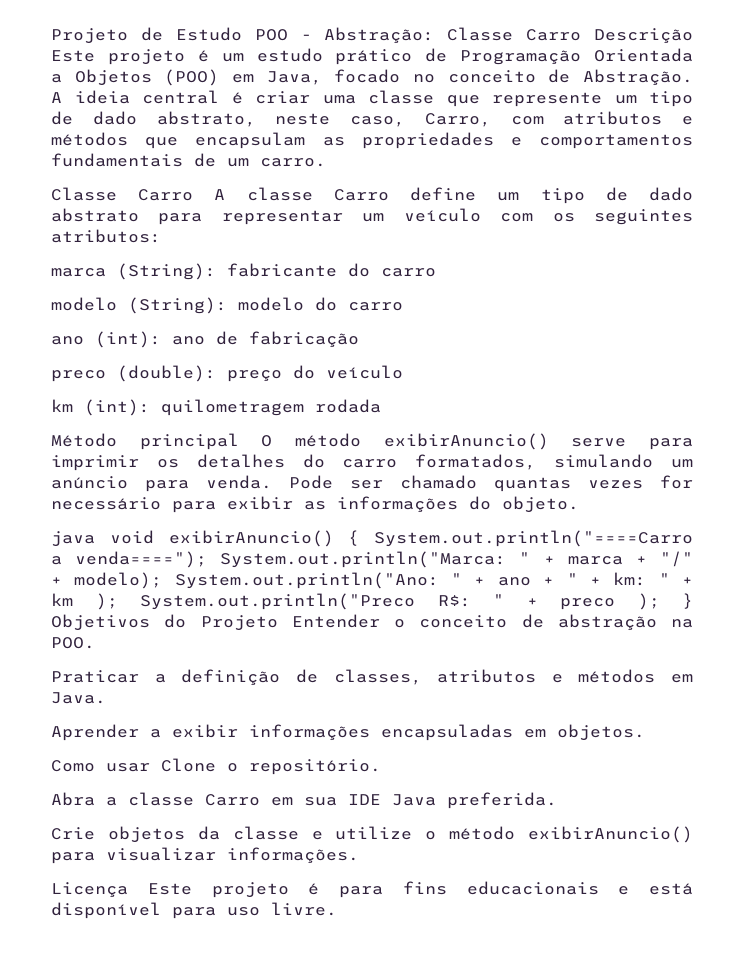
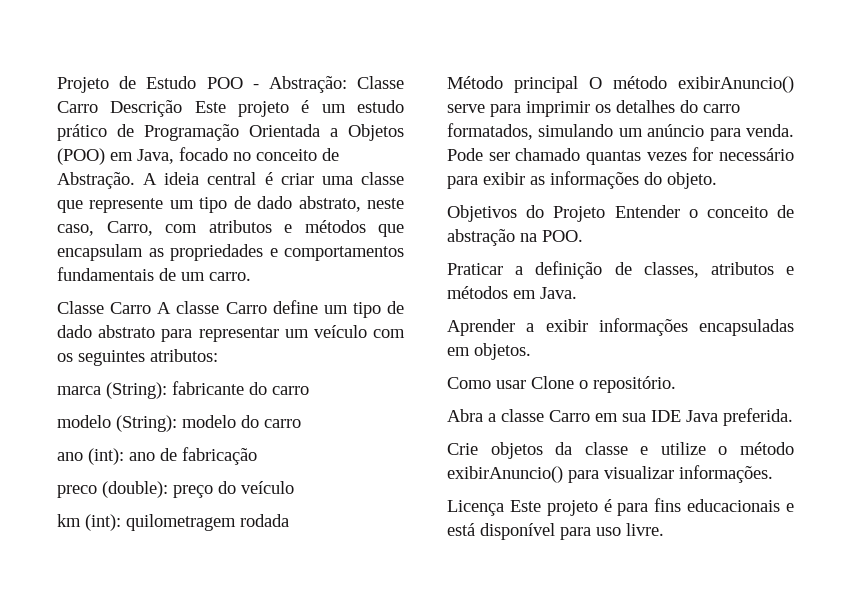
- java void exibirAnuncio() { System.out.println("====Carro a venda===="); System.out.println("Marca: " + marca + "/" + modelo); System.out.println("Ano: " + ano + " + km: " + km ); System.out.println("Preco R$: " + preco ); } Objetivos do Projeto Entender o conceito de abstração na POO.
+ Objetivos do Projeto Entender o conceito de abstração na POO.

